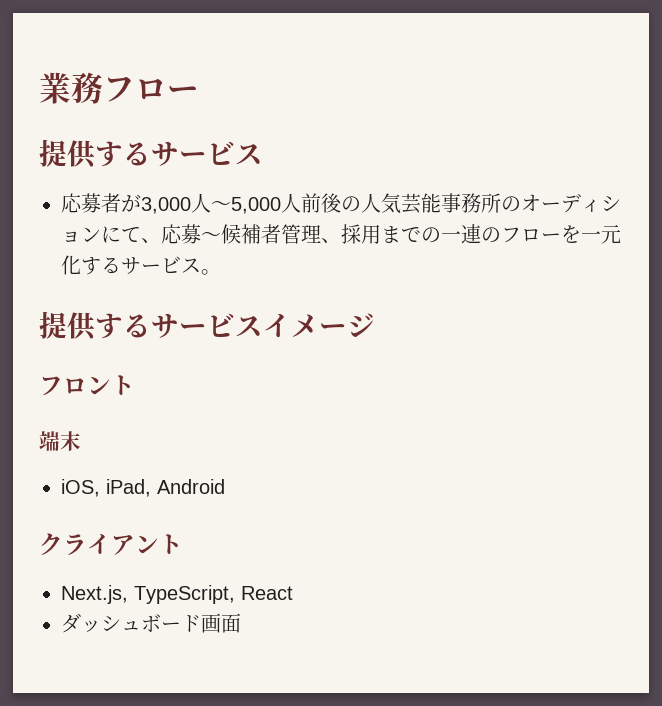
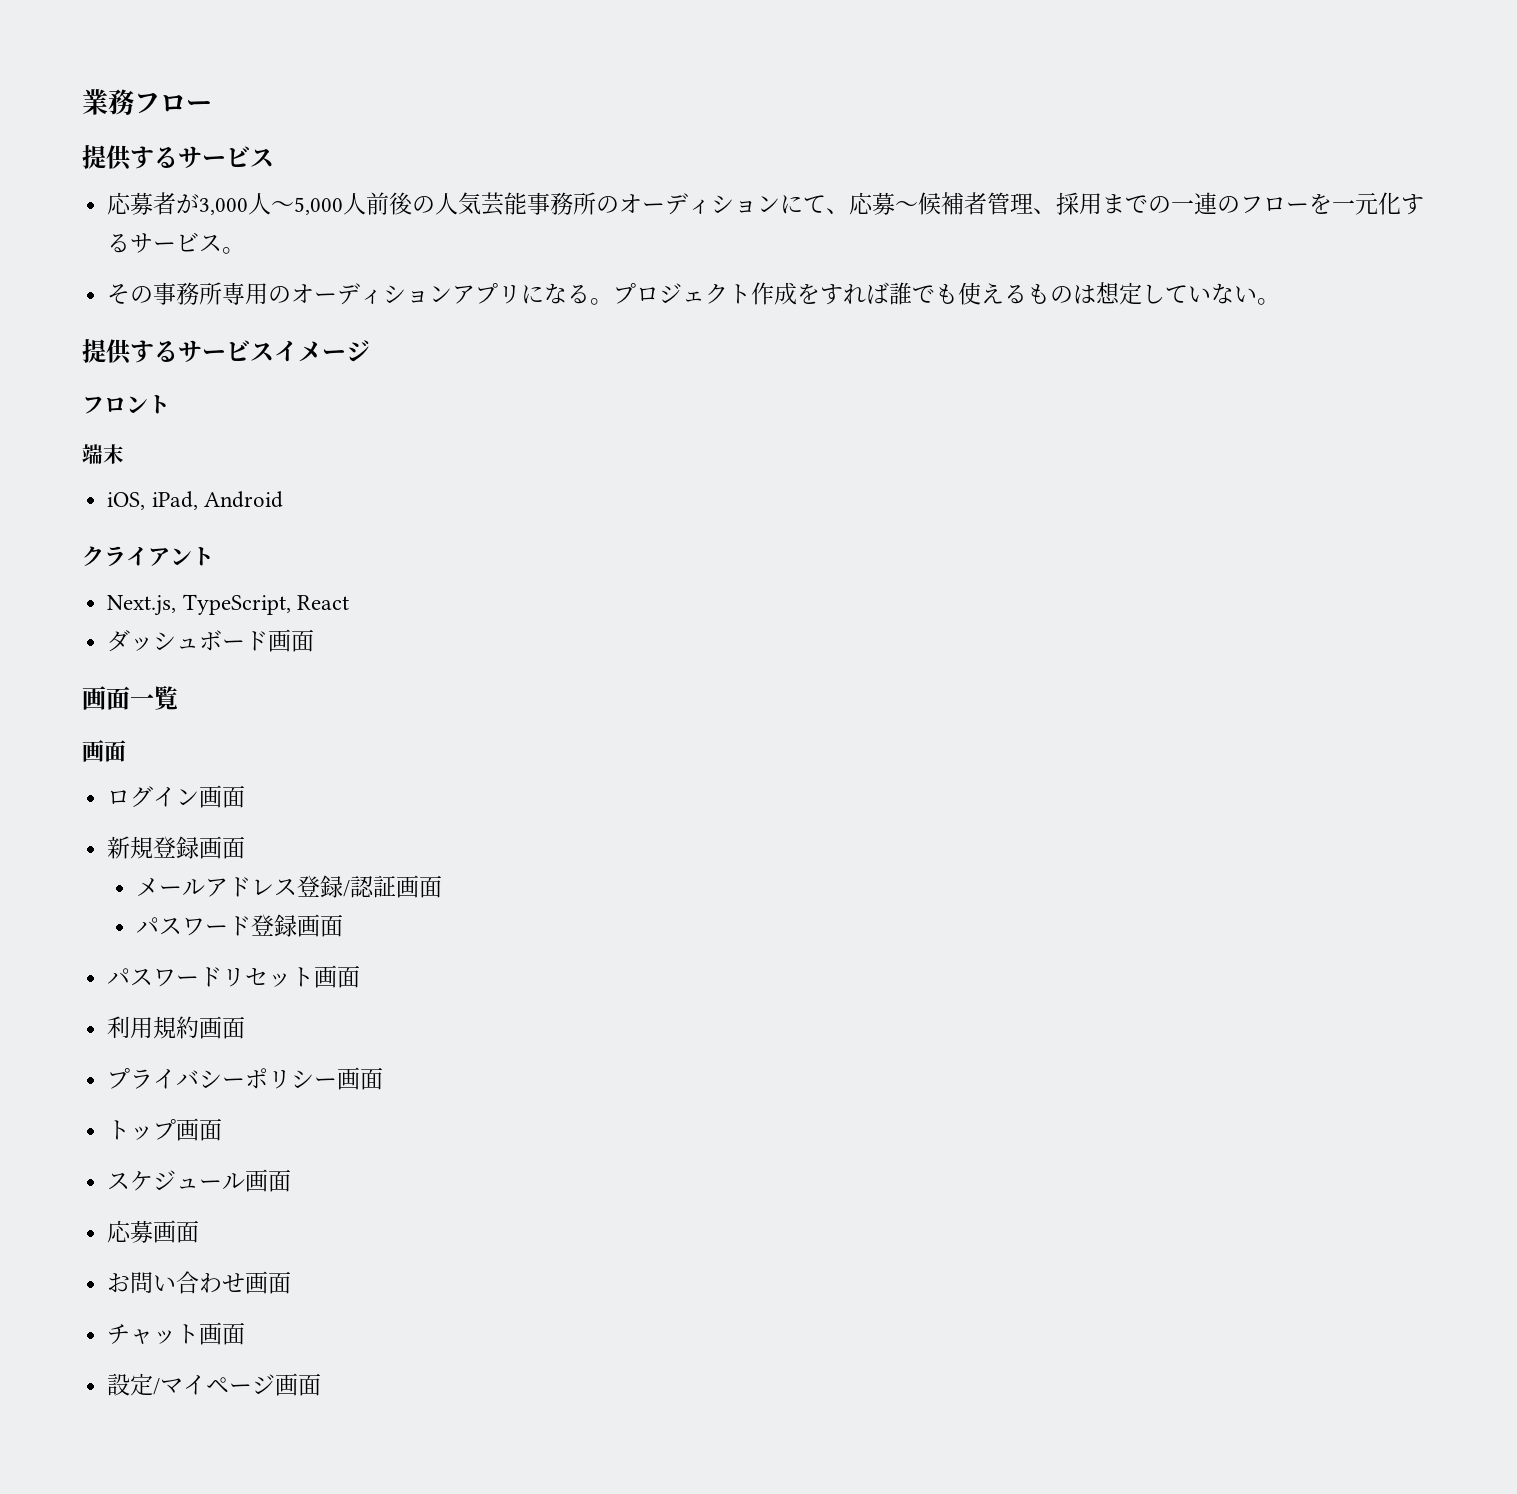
+ その事務所専用のオーディションアプリになる。プロジェクト作成をすれば誰でも使えるものは想定していない。
+ 画面一覧
+ 画面
+ ログイン画面
+ 新規登録画面
+ メールアドレス登録/認証画面
+ パスワード登録画面
+ パスワードリセット画面
+ 利用規約画面
+ プライバシーポリシー画面
+ トップ画面
+ スケジュール画面
+ 応募画面
+ お問い合わせ画面
+ チャット画面
+ 設定/マイページ画面

